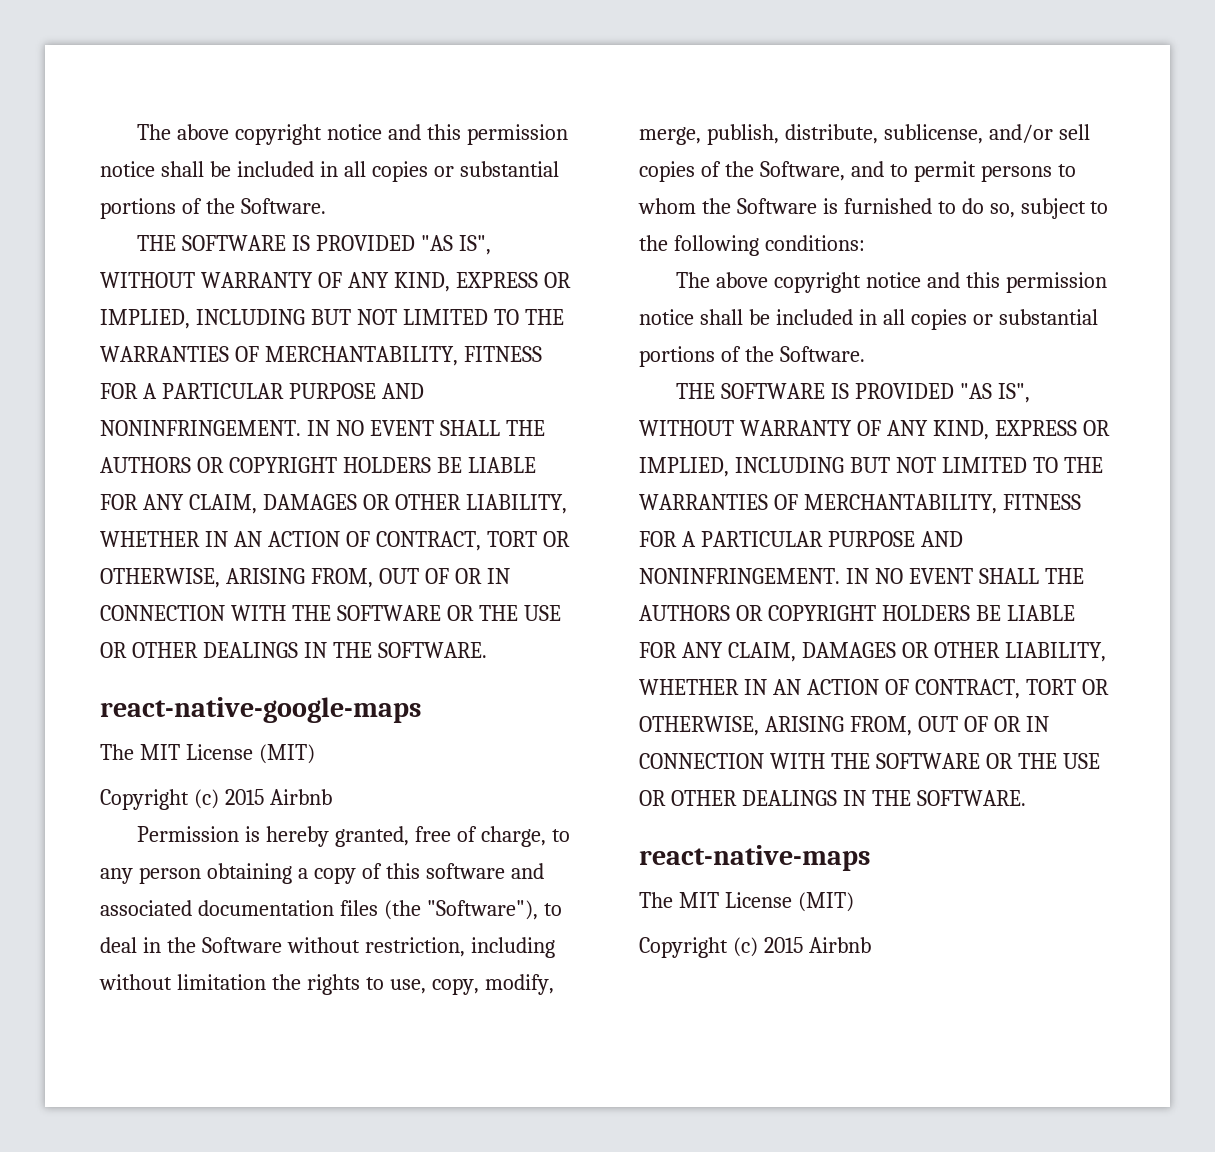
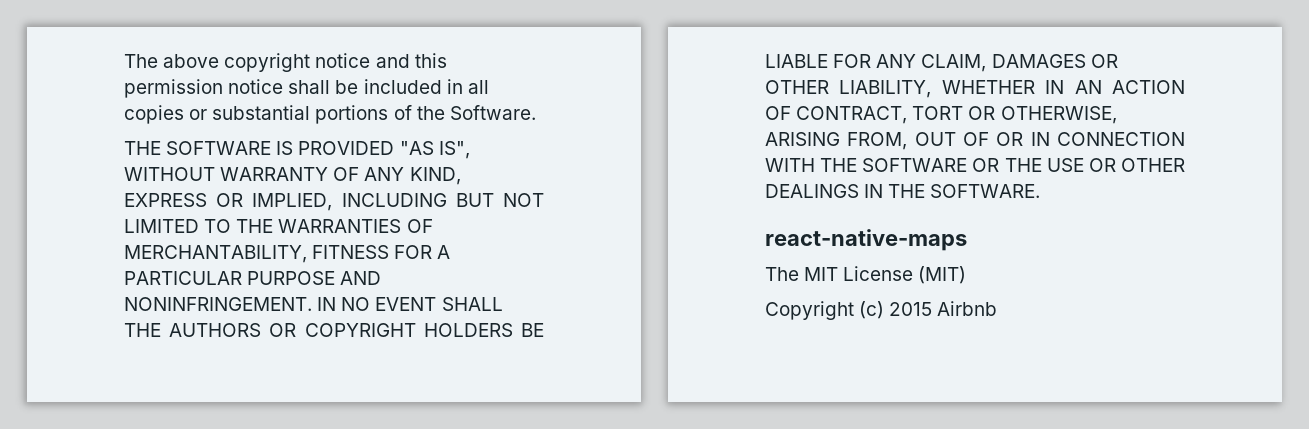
- react-native-google-maps
- The MIT License (MIT)
- Copyright (c) 2015 Airbnb
- Permission is hereby granted, free of charge, to any person obtaining a copy of this software and associated documentation files (the "Software"), to deal in the Software without restriction, including without limitation the rights to use, copy, modify, merge, publish, distribute, sublicense, and/or sell copies of the Software, and to permit persons to whom the Software is furnished to do so, subject to the following conditions:
- The above copyright notice and this permission notice shall be included in all copies or substantial portions of the Software.
- THE SOFTWARE IS PROVIDED "AS IS", WITHOUT WARRANTY OF ANY KIND, EXPRESS OR IMPLIED, INCLUDING BUT NOT LIMITED TO THE WARRANTIES OF MERCHANTABILITY, FITNESS FOR A PARTICULAR PURPOSE AND NONINFRINGEMENT. IN NO EVENT SHALL THE AUTHORS OR COPYRIGHT HOLDERS BE LIABLE FOR ANY CLAIM, DAMAGES OR OTHER LIABILITY, WHETHER IN AN ACTION OF CONTRACT, TORT OR OTHERWISE, ARISING FROM, OUT OF OR IN CONNECTION WITH THE SOFTWARE OR THE USE OR OTHER DEALINGS IN THE SOFTWARE.

